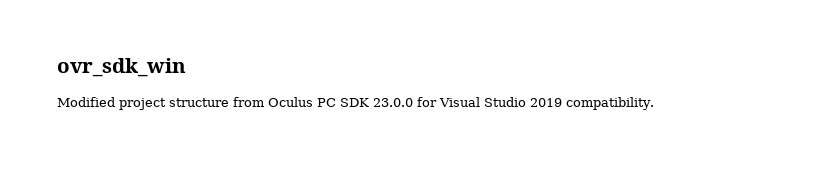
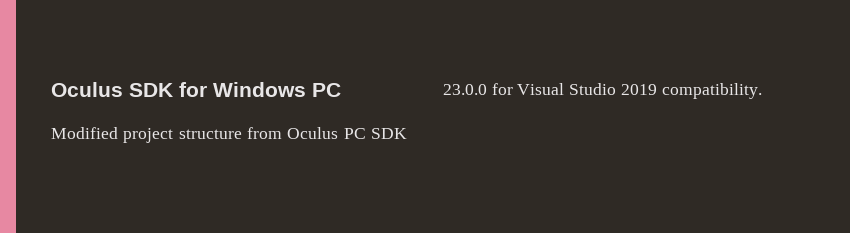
- ovr_sdk_win
+ Oculus SDK for Windows PC

